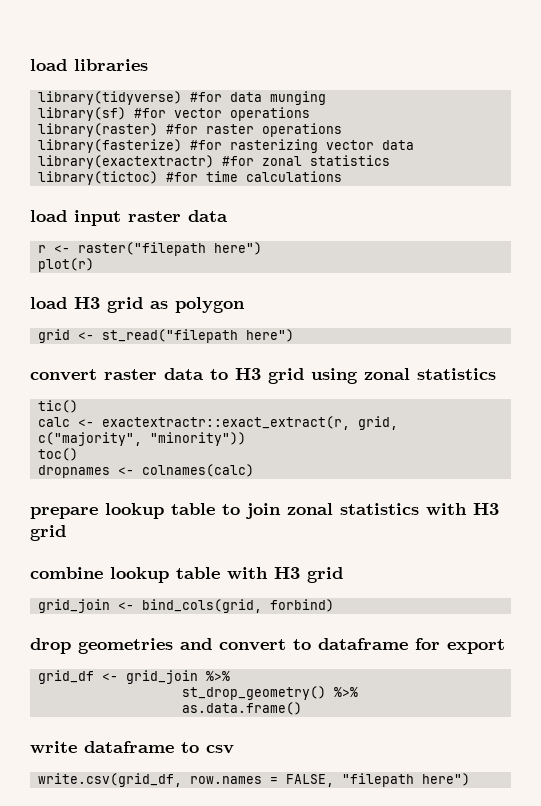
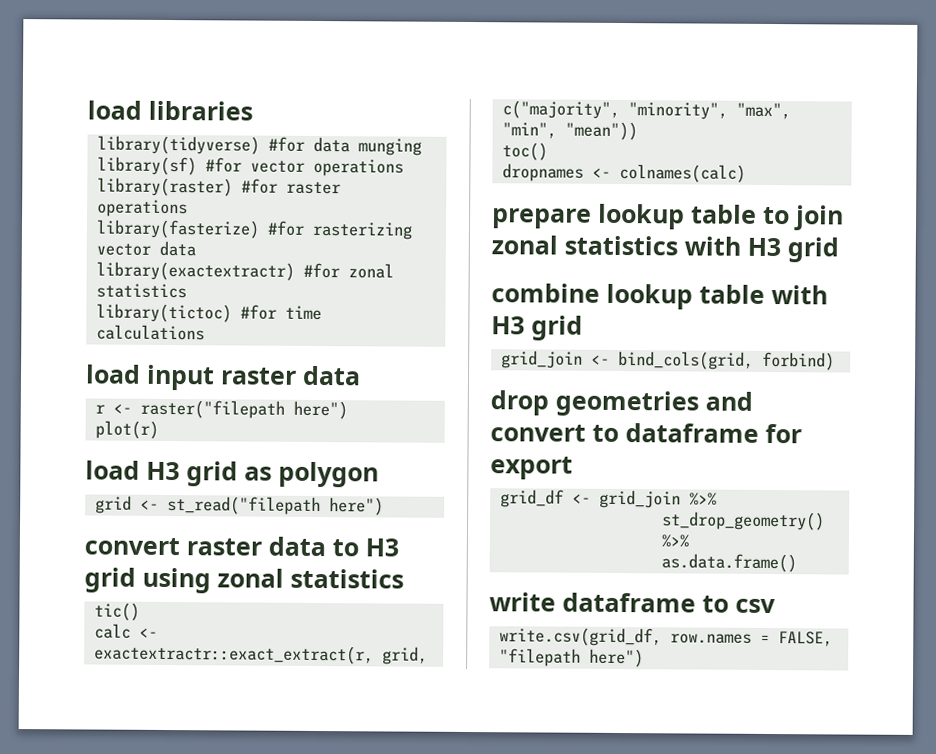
- calc <- exactextractr::exact_extract(r, grid, c("majority", "minority"))
+ calc <- exactextractr::exact_extract(r, grid, c("majority", "minority", "max", "min", "mean"))

